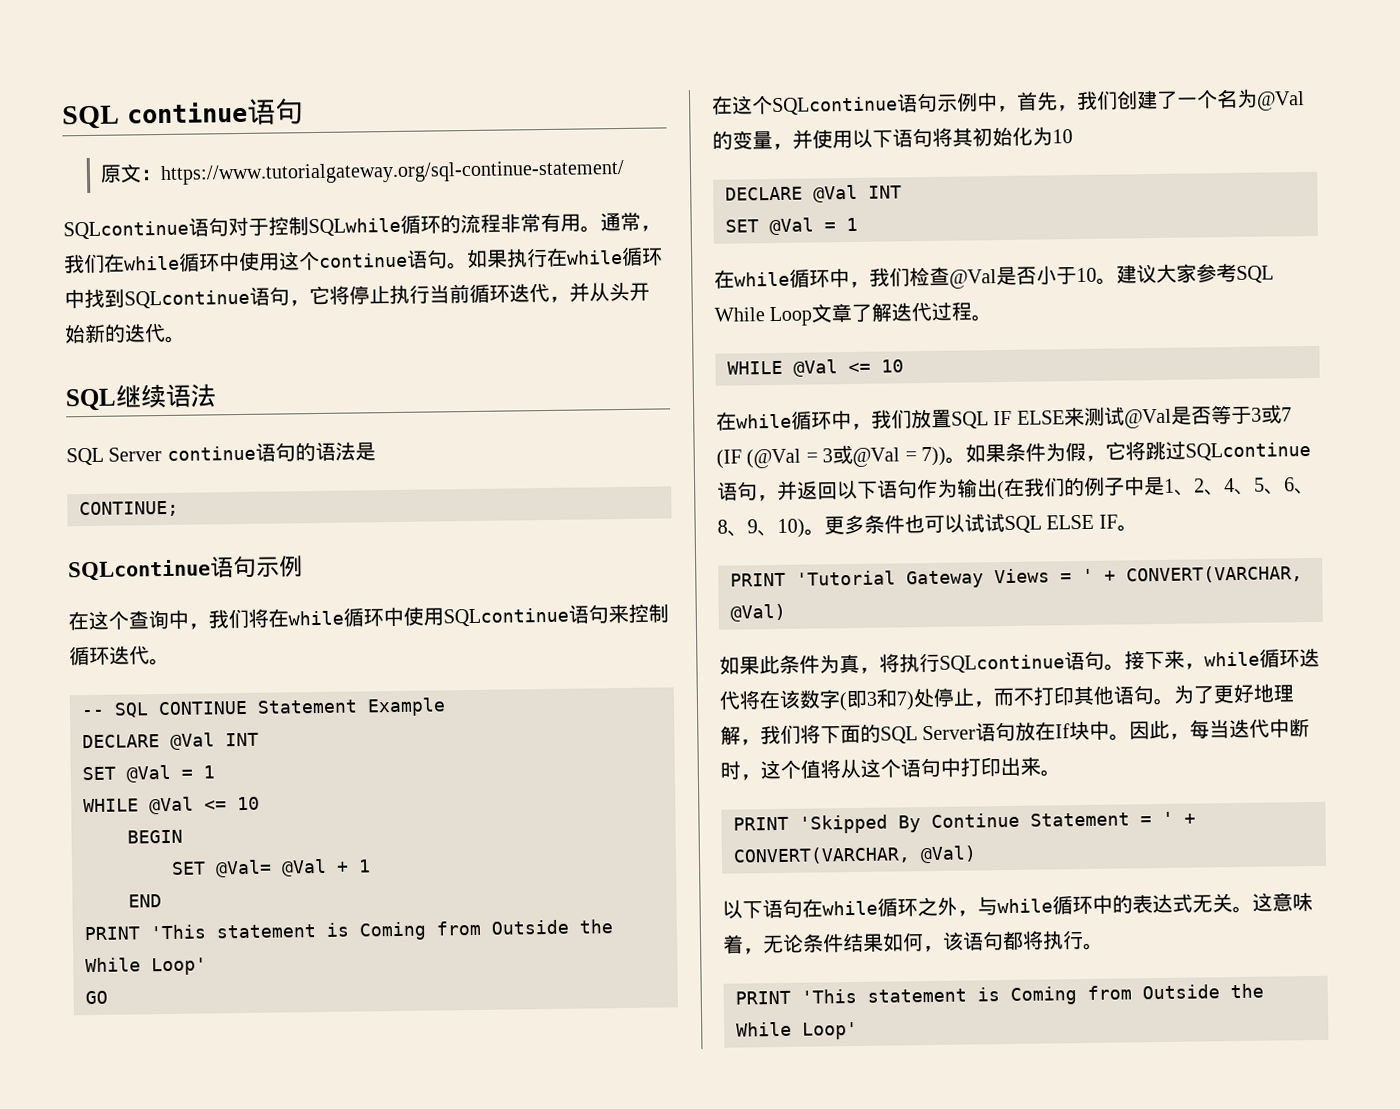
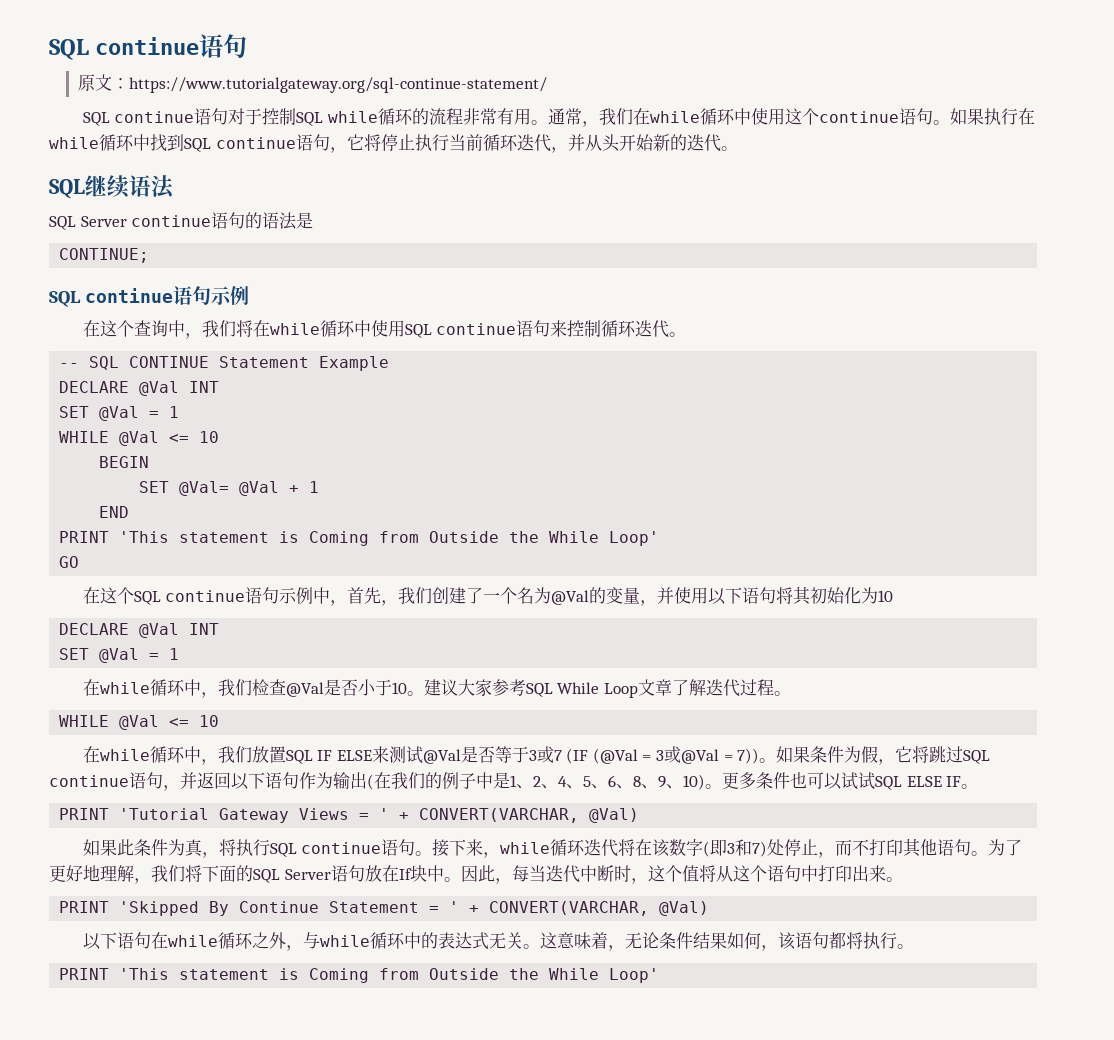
- SQLcontinue语句对于控制SQLwhile循环的流程非常有用。
+ SQL continue语句对于控制SQL while循环的流程非常有用。
- 如果执行在while循环中找到SQLcontinue语句，它将停止执行当前循环迭代，并从头开始新的迭代。
+ 如果执行在while循环中找到SQL continue语句，它将停止执行当前循环迭代，并从头开始新的迭代。
  CONTINUE;
- SQLcontinue语句示例
+ SQL continue语句示例
- 在这个查询中，我们将在while循环中使用SQLcontinue语句来控制循环迭代。
+ 在这个查询中，我们将在while循环中使用SQL continue语句来控制循环迭代。
- 在这个SQLcontinue语句示例中，首先，我们创建了一个名为@Val的变量，并使用以下语句将其初始化为10
+ 在这个SQL continue语句示例中，首先，我们创建了一个名为@Val的变量，并使用以下语句将其初始化为10
- 如果条件为假，它将跳过SQLcontinue语句，并返回以下语句作为输出(在我们的例子中是1、2、4、5、6、8、9、10)。
+ 如果条件为假，它将跳过SQL continue语句，并返回以下语句作为输出(在我们的例子中是1、2、4、5、6、8、9、10)。
- 如果此条件为真，将执行SQLcontinue语句。
+ 如果此条件为真，将执行SQL continue语句。

